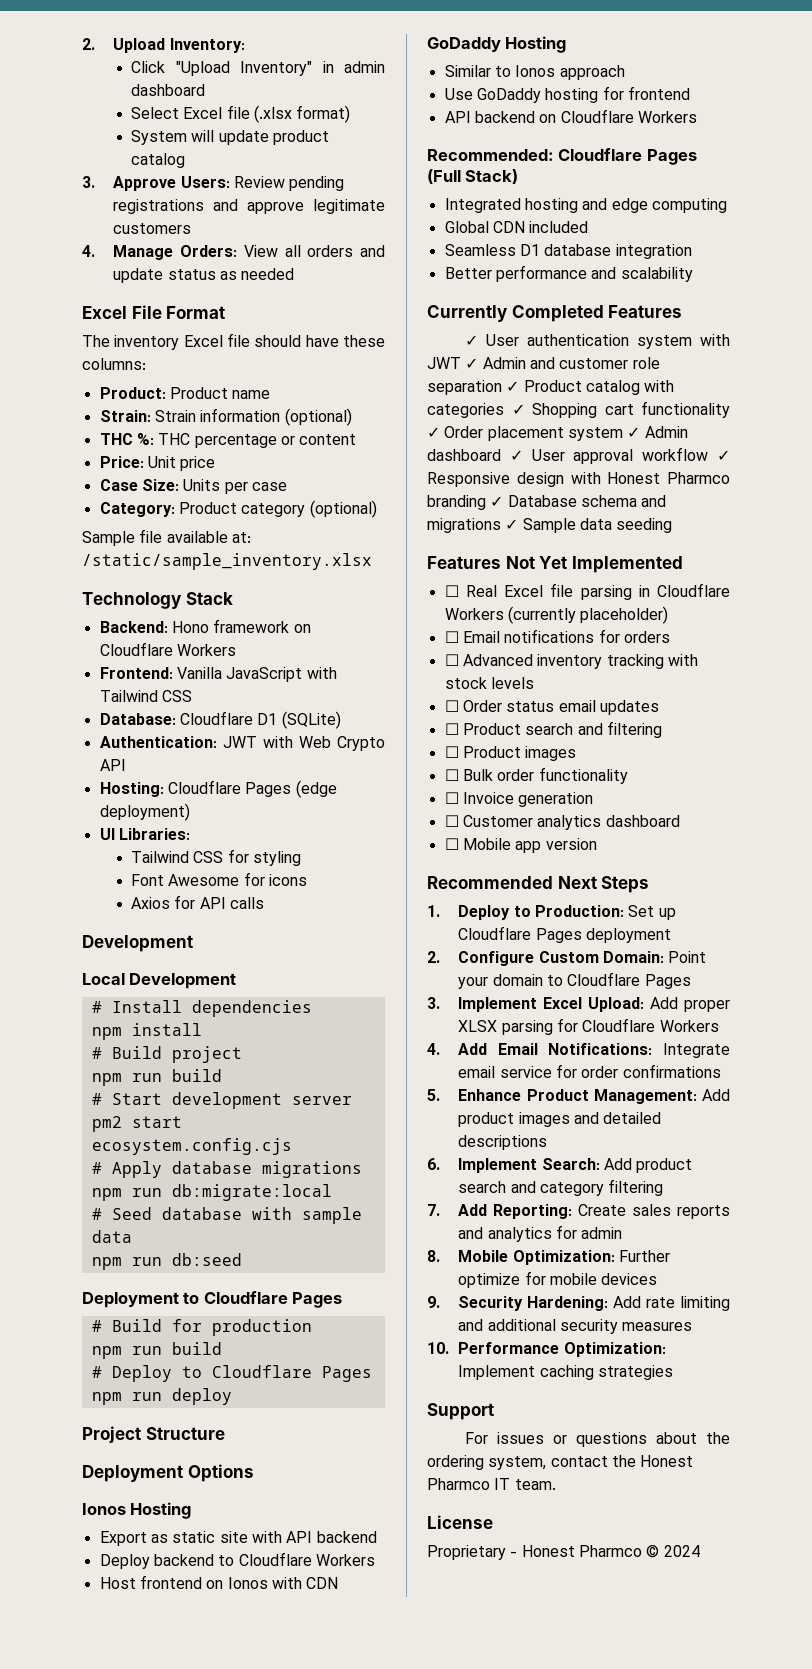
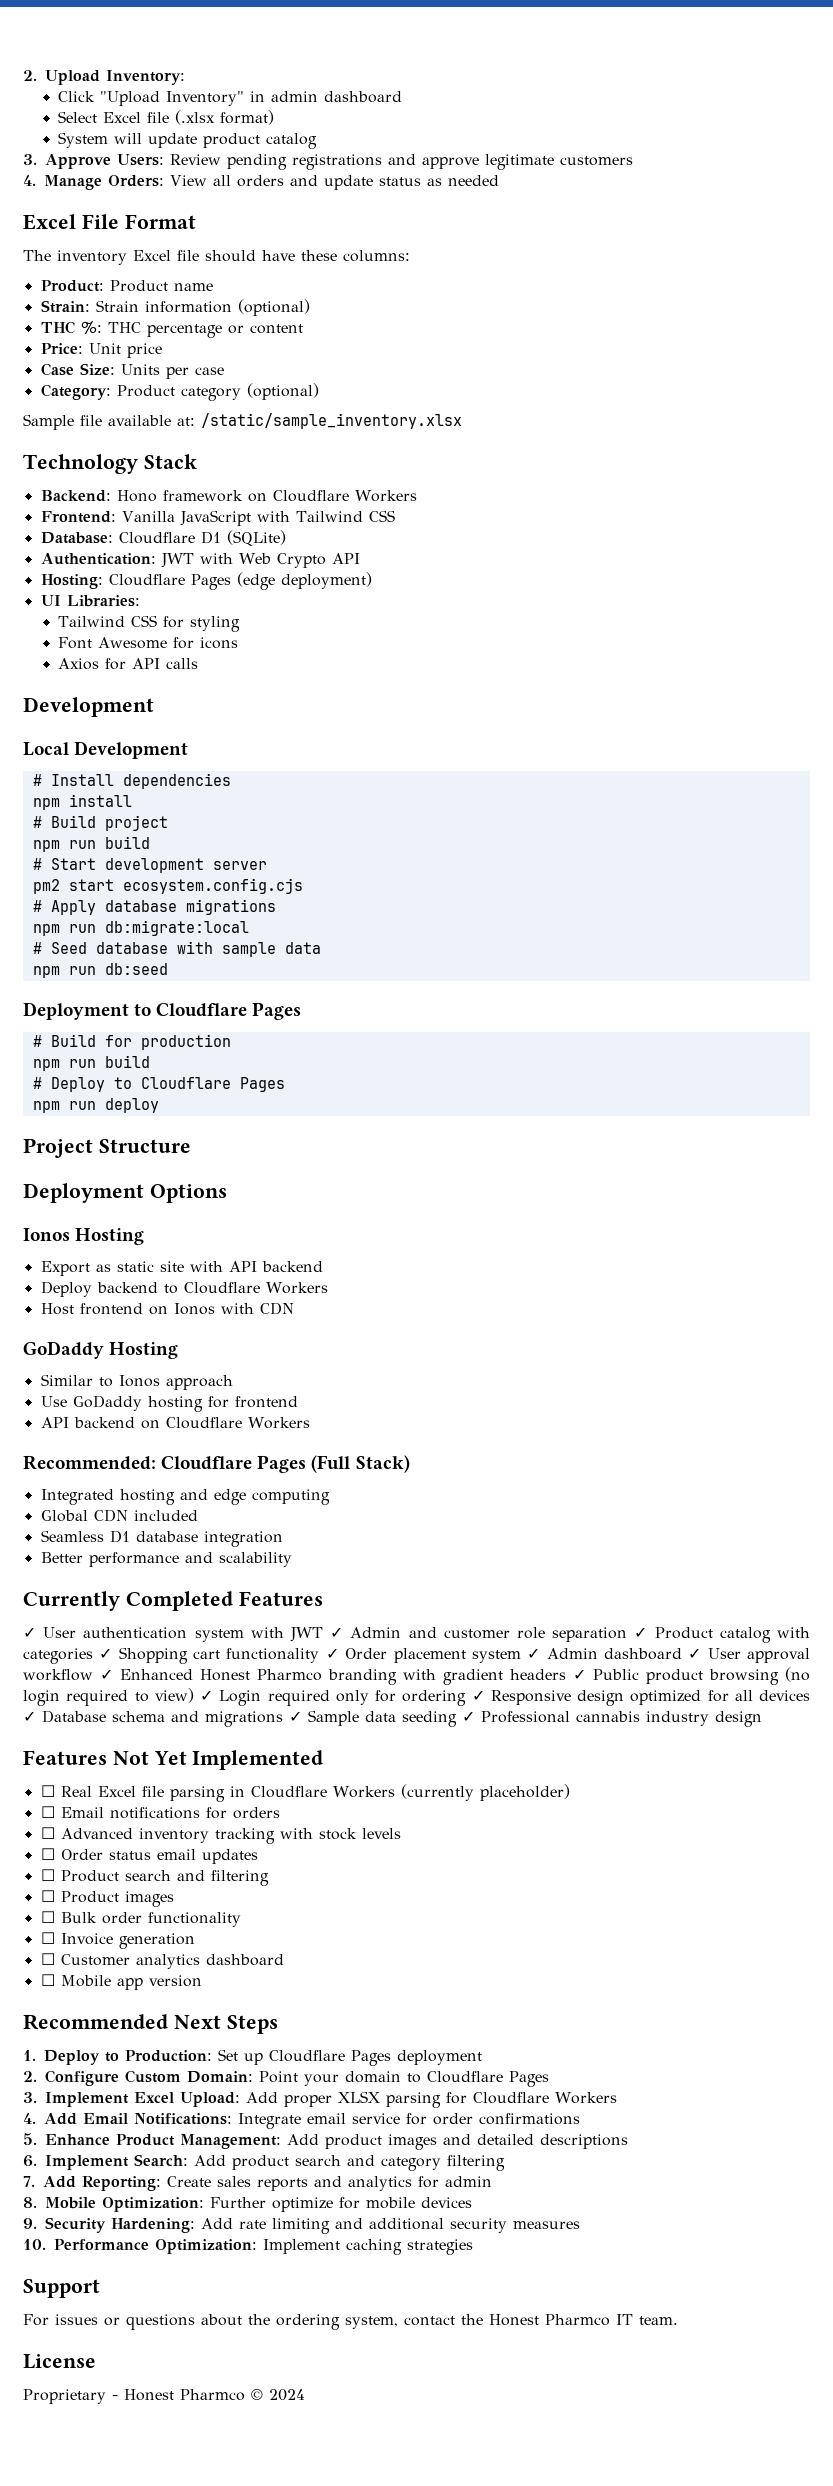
- ✓ User authentication system with JWT ✓ Admin and customer role separation ✓ Product catalog with categories ✓ Shopping cart functionality ✓ Order placement system ✓ Admin dashboard ✓ User approval workflow ✓ Responsive design with Honest Pharmco branding ✓ Database schema and migrations ✓ Sample data seeding
+ ✓ User authentication system with JWT ✓ Admin and customer role separation ✓ Product catalog with categories ✓ Shopping cart functionality ✓ Order placement system ✓ Admin dashboard ✓ User approval workflow ✓ Enhanced Honest Pharmco branding with gradient headers ✓ Public product browsing (no login required to view) ✓ Login required only for ordering ✓ Responsive design optimized for all devices ✓ Database schema and migrations ✓ Sample data seeding ✓ Professional cannabis industry design

